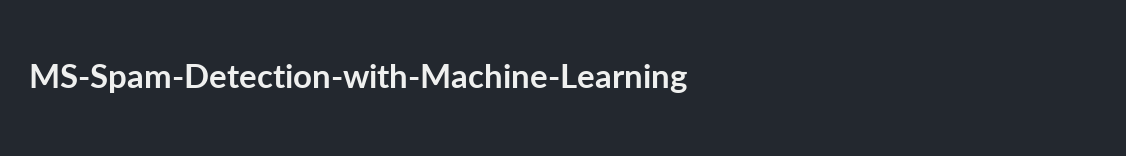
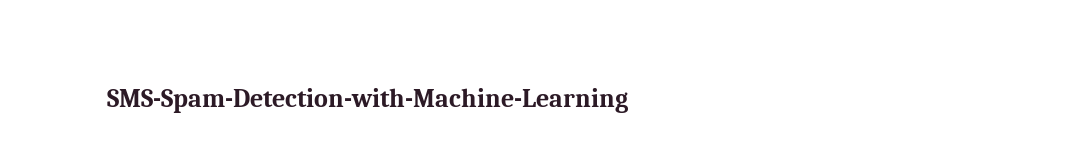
- MS-Spam-Detection-with-Machine-Learning
+ SMS-Spam-Detection-with-Machine-Learning

